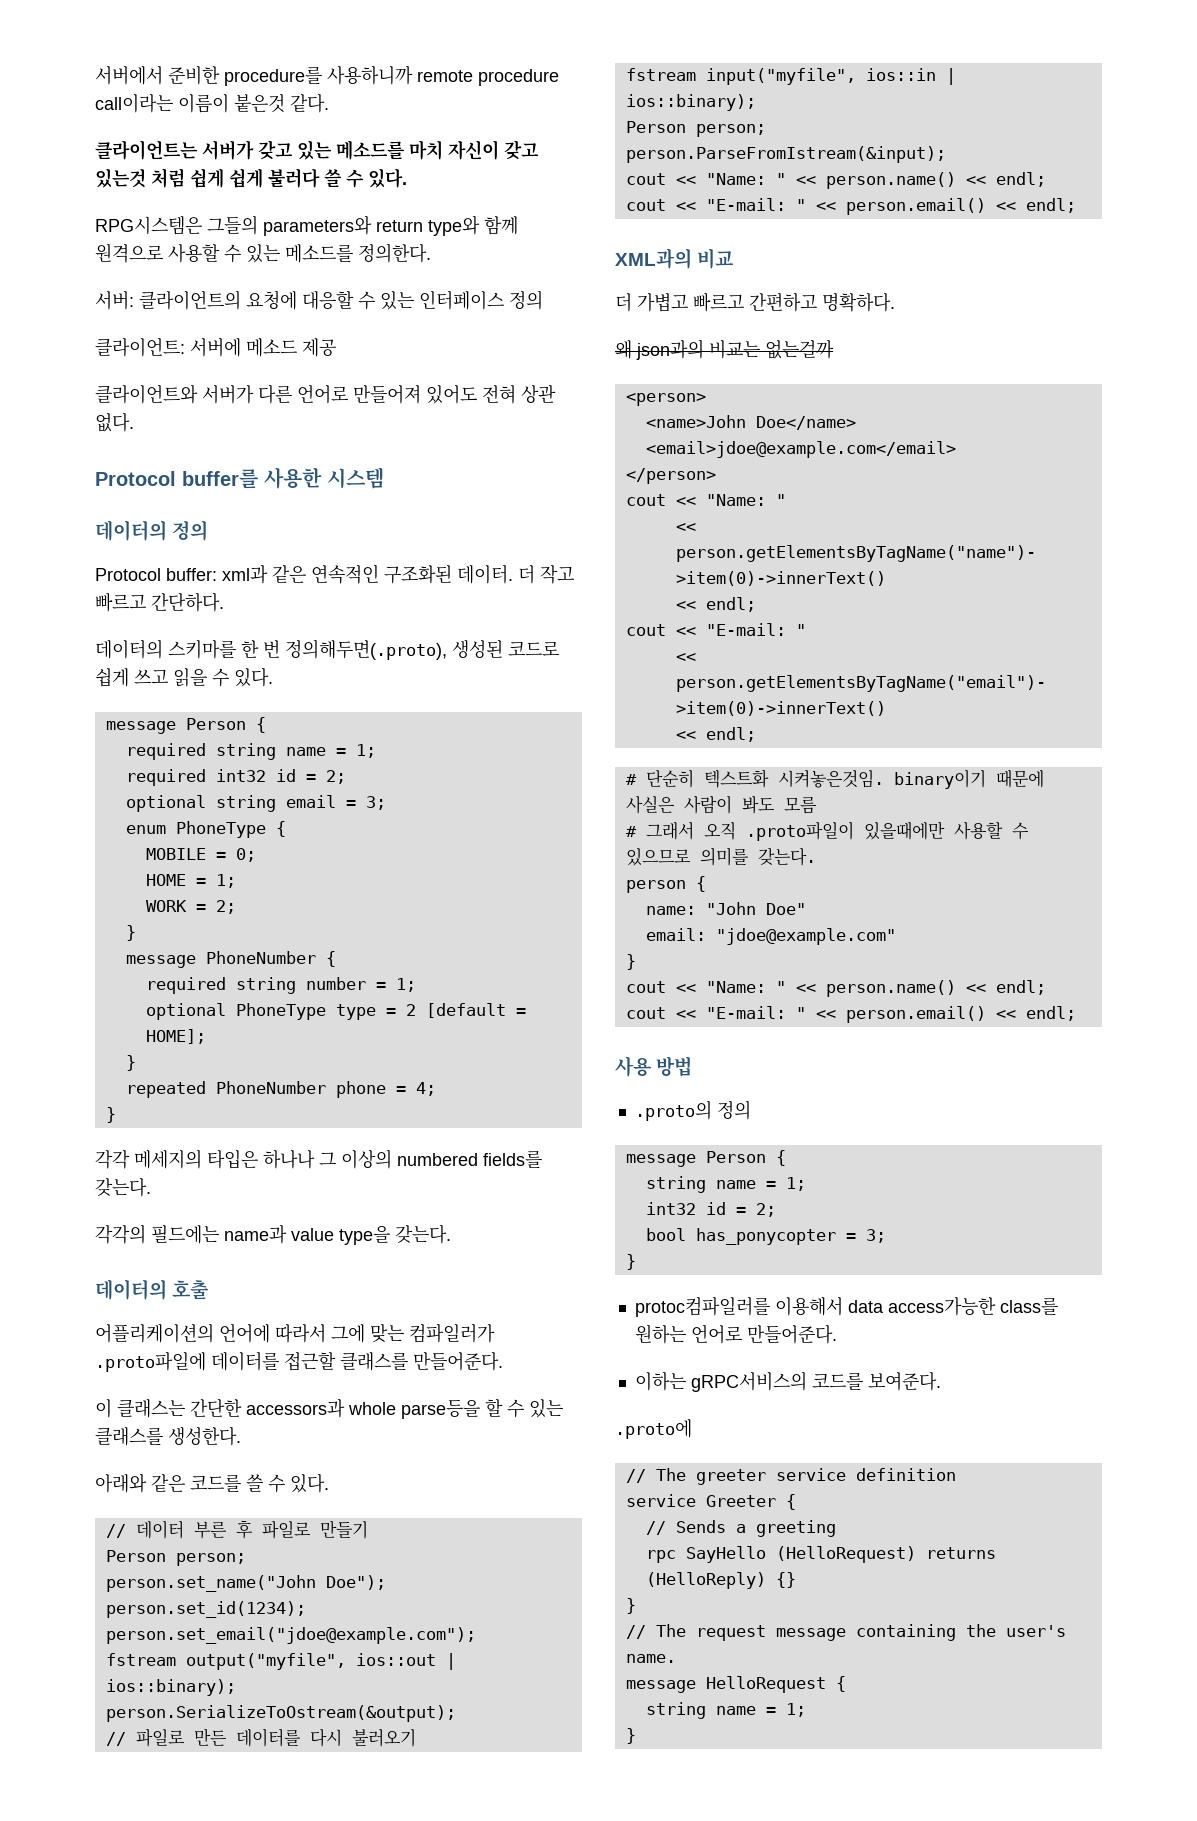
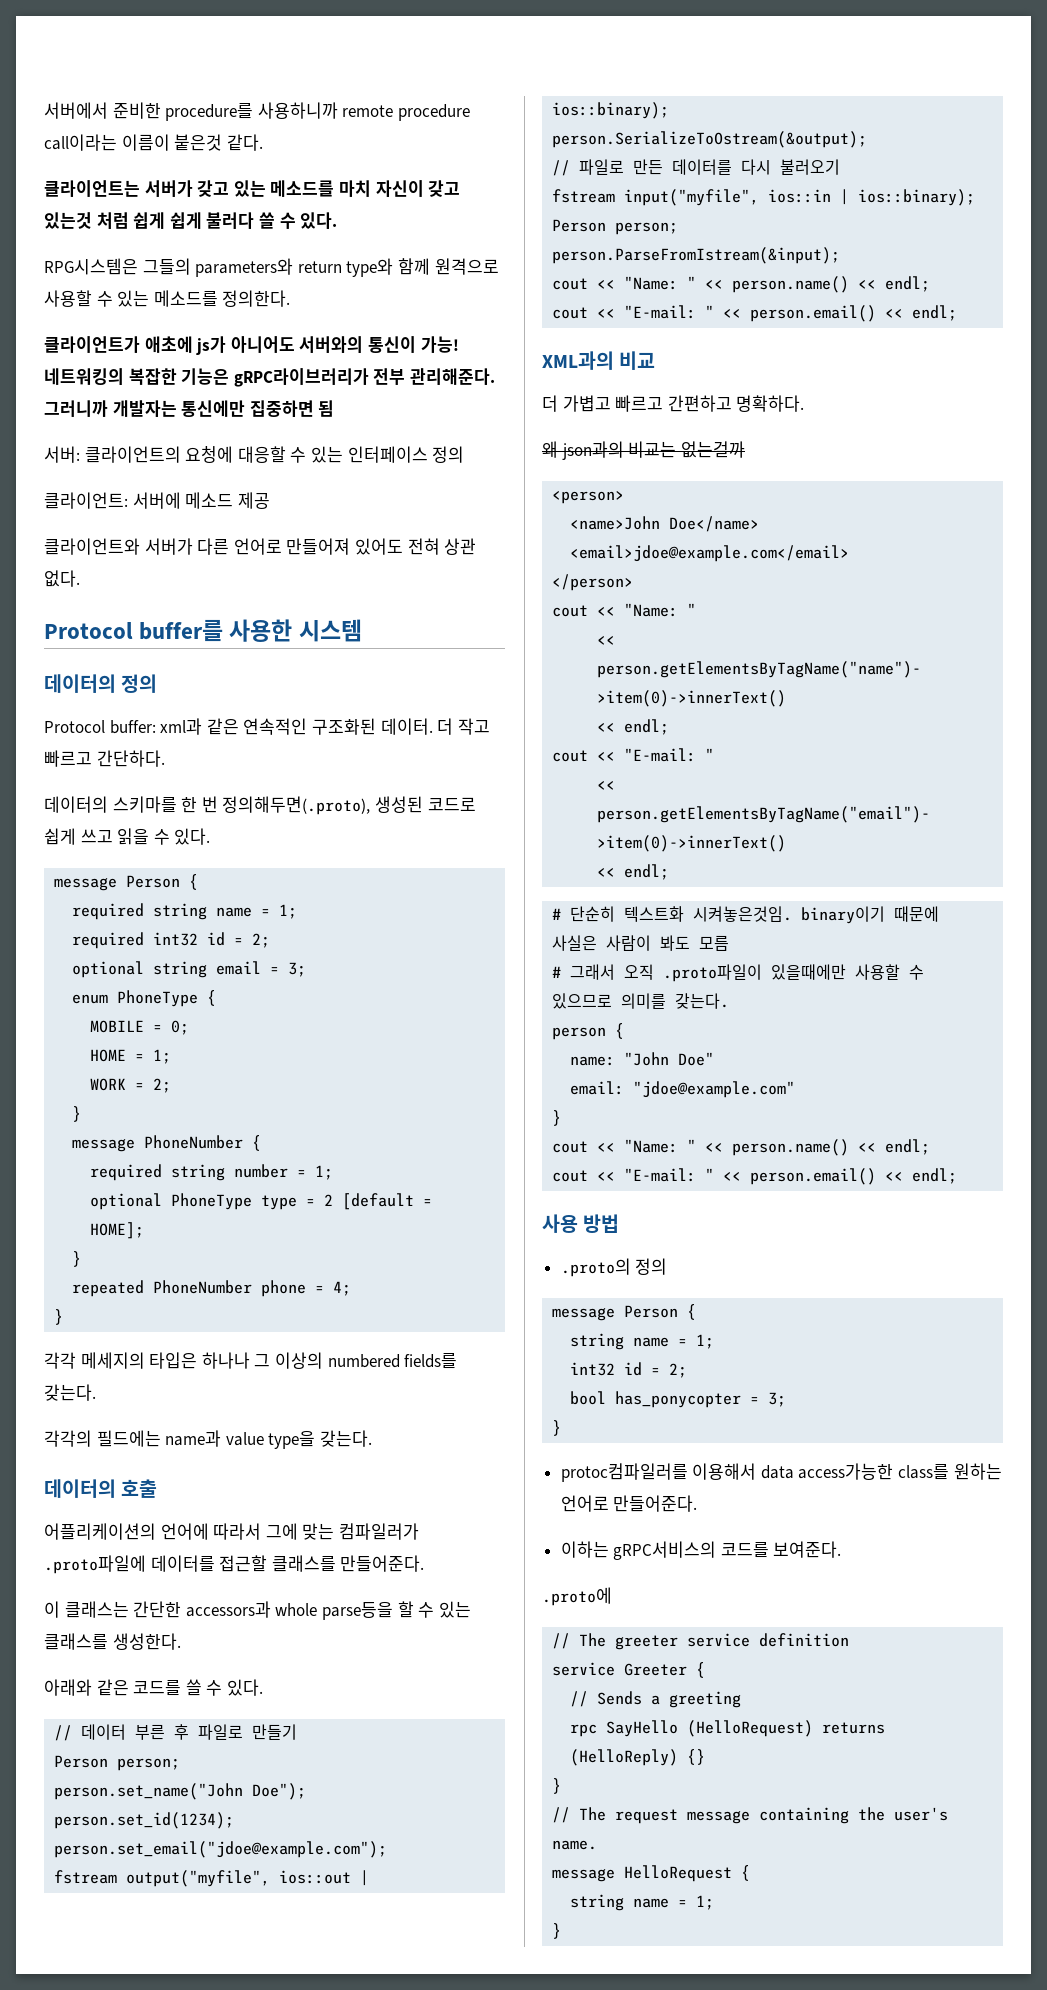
+ 클라이언트가 애초에 js가 아니어도 서버와의 통신이 가능! 네트워킹의 복잡한 기능은 gRPC라이브러리가 전부 관리해준다. 그러니까 개발자는 통신에만 집중하면 됨

